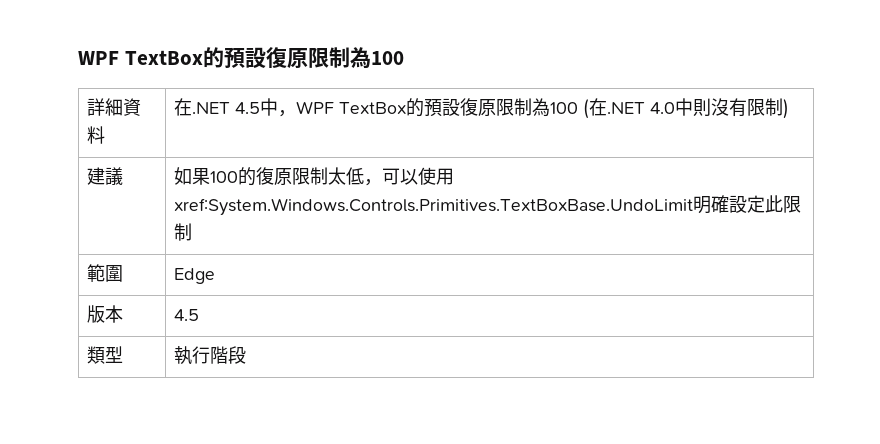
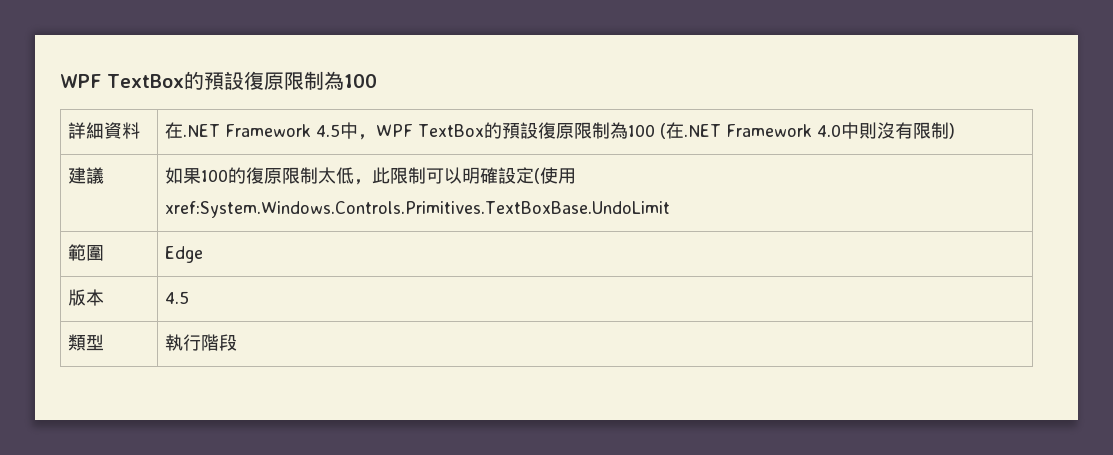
- 詳細資料 | 在.NET 4.5中，WPF TextBox的預設復原限制為100 (在.NET 4.0中則沒有限制)
+ 詳細資料 | 在.NET Framework 4.5中，WPF TextBox的預設復原限制為100 (在.NET Framework 4.0中則沒有限制)
- 建議 | 如果100的復原限制太低，可以使用xref:System.Windows.Controls.Primitives.TextBoxBase.UndoLimit明確設定此限制
+ 建議 | 如果100的復原限制太低，此限制可以明確設定(使用xref:System.Windows.Controls.Primitives.TextBoxBase.UndoLimit

